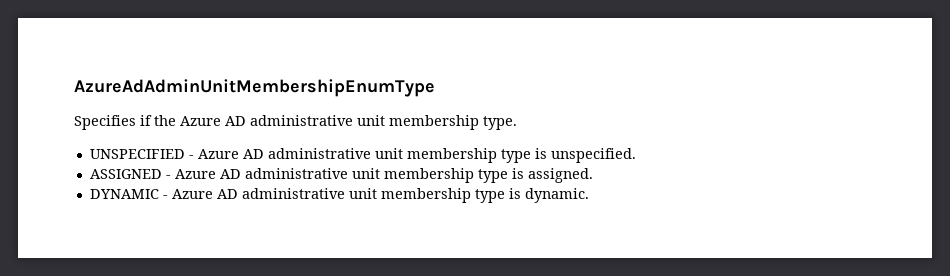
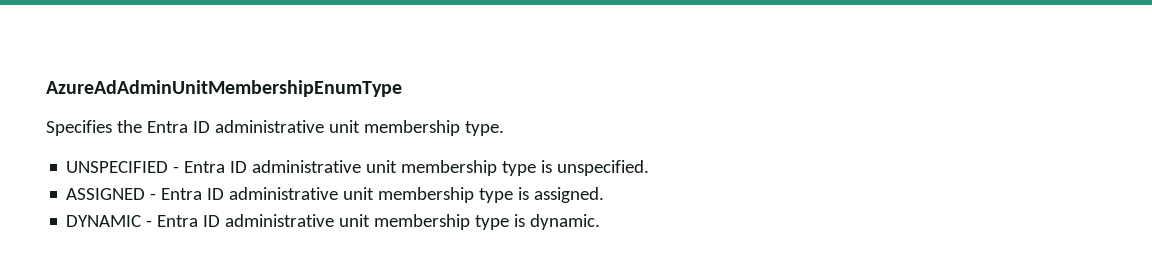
- Specifies if the Azure AD administrative unit membership type.
+ Specifies the Entra ID administrative unit membership type.
- UNSPECIFIED - Azure AD administrative unit membership type is unspecified.
+ UNSPECIFIED - Entra ID administrative unit membership type is unspecified.
- ASSIGNED - Azure AD administrative unit membership type is assigned.
+ ASSIGNED - Entra ID administrative unit membership type is assigned.
- DYNAMIC - Azure AD administrative unit membership type is dynamic.
+ DYNAMIC - Entra ID administrative unit membership type is dynamic.

